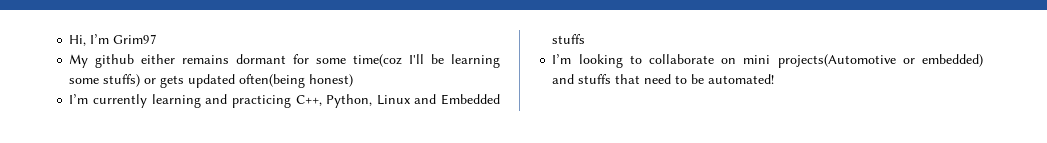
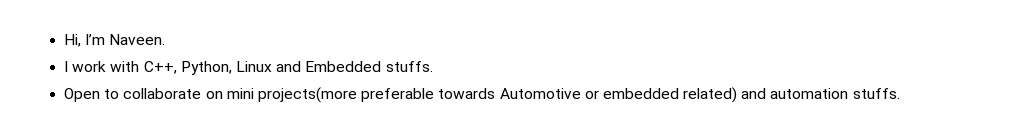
- Hi, I’m Grim97
- My github either remains dormant for some time(coz I'll be learning some stuffs) or gets updated often(being honest)
- I’m currently learning and practicing C++, Python, Linux and Embedded stuffs
- I’m looking to collaborate on mini projects(Automotive or embedded) and stuffs that need to be automated!
+ Hi, I’m Naveen.
+ I work with C++, Python, Linux and Embedded stuffs.
+ Open to collaborate on mini projects(more preferable towards Automotive or embedded related) and automation stuffs.

